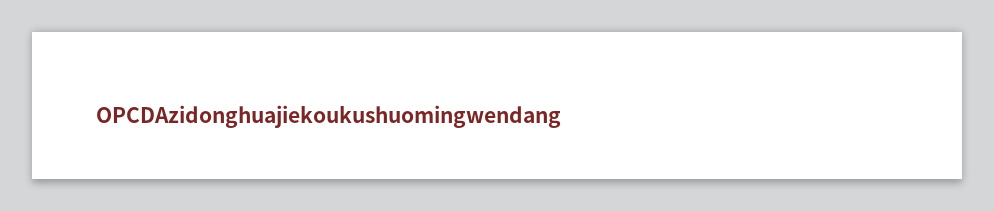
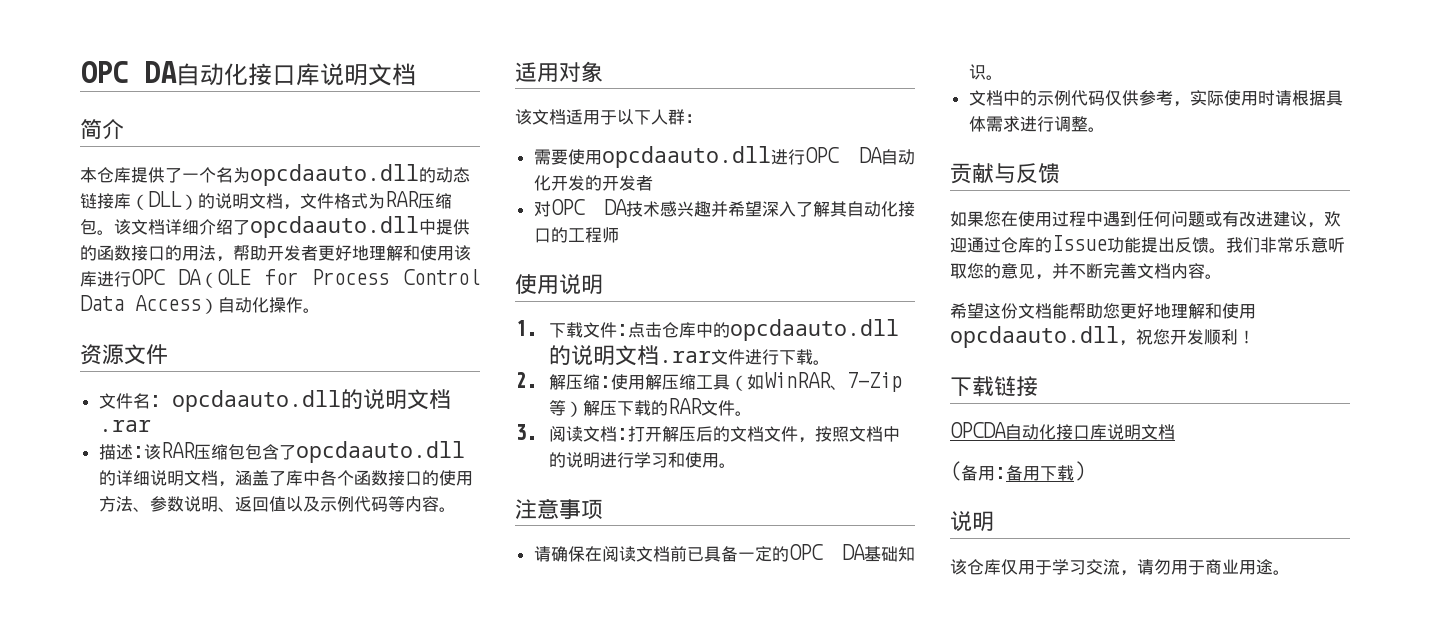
- OPCDAzidonghuajiekoukushuomingwendang
+ OPC DA自动化接口库说明文档
+ 简介
+ 本仓库提供了一个名为opcdaauto.dll的动态链接库（DLL）的说明文档，文件格式为RAR压缩包。该文档详细介绍了opcdaauto.dll中提供的函数接口的用法，帮助开发者更好地理解和使用该库进行OPC DA（OLE for Process Control Data Access）自动化操作。
+ 资源文件
+ 文件名: opcdaauto.dll的说明文档.rar
+ 描述:该RAR压缩包包含了opcdaauto.dll的详细说明文档，涵盖了库中各个函数接口的使用方法、参数说明、返回值以及示例代码等内容。
+ 适用对象
+ 该文档适用于以下人群：
+ 需要使用opcdaauto.dll进行OPC DA自动化开发的开发者
+ 对OPC DA技术感兴趣并希望深入了解其自动化接口的工程师
+ 使用说明
+ 1.下载文件:点击仓库中的opcdaauto.dll的说明文档.rar文件进行下载。
+ 2.解压缩:使用解压缩工具（如WinRAR、7-Zip等）解压下载的RAR文件。
+ 3.阅读文档:打开解压后的文档文件，按照文档中的说明进行学习和使用。
+ 注意事项
+ 请确保在阅读文档前已具备一定的OPC DA基础知识。
+ 文档中的示例代码仅供参考，实际使用时请根据具体需求进行调整。
+ 贡献与反馈
+ 如果您在使用过程中遇到任何问题或有改进建议，欢迎通过仓库的Issue功能提出反馈。我们非常乐意听取您的意见，并不断完善文档内容。
+ 希望这份文档能帮助您更好地理解和使用opcdaauto.dll，祝您开发顺利！
+ 下载链接
+ OPCDA自动化接口库说明文档
+ (备用:备用下载)
+ 说明
+ 该仓库仅用于学习交流，请勿用于商业用途。

